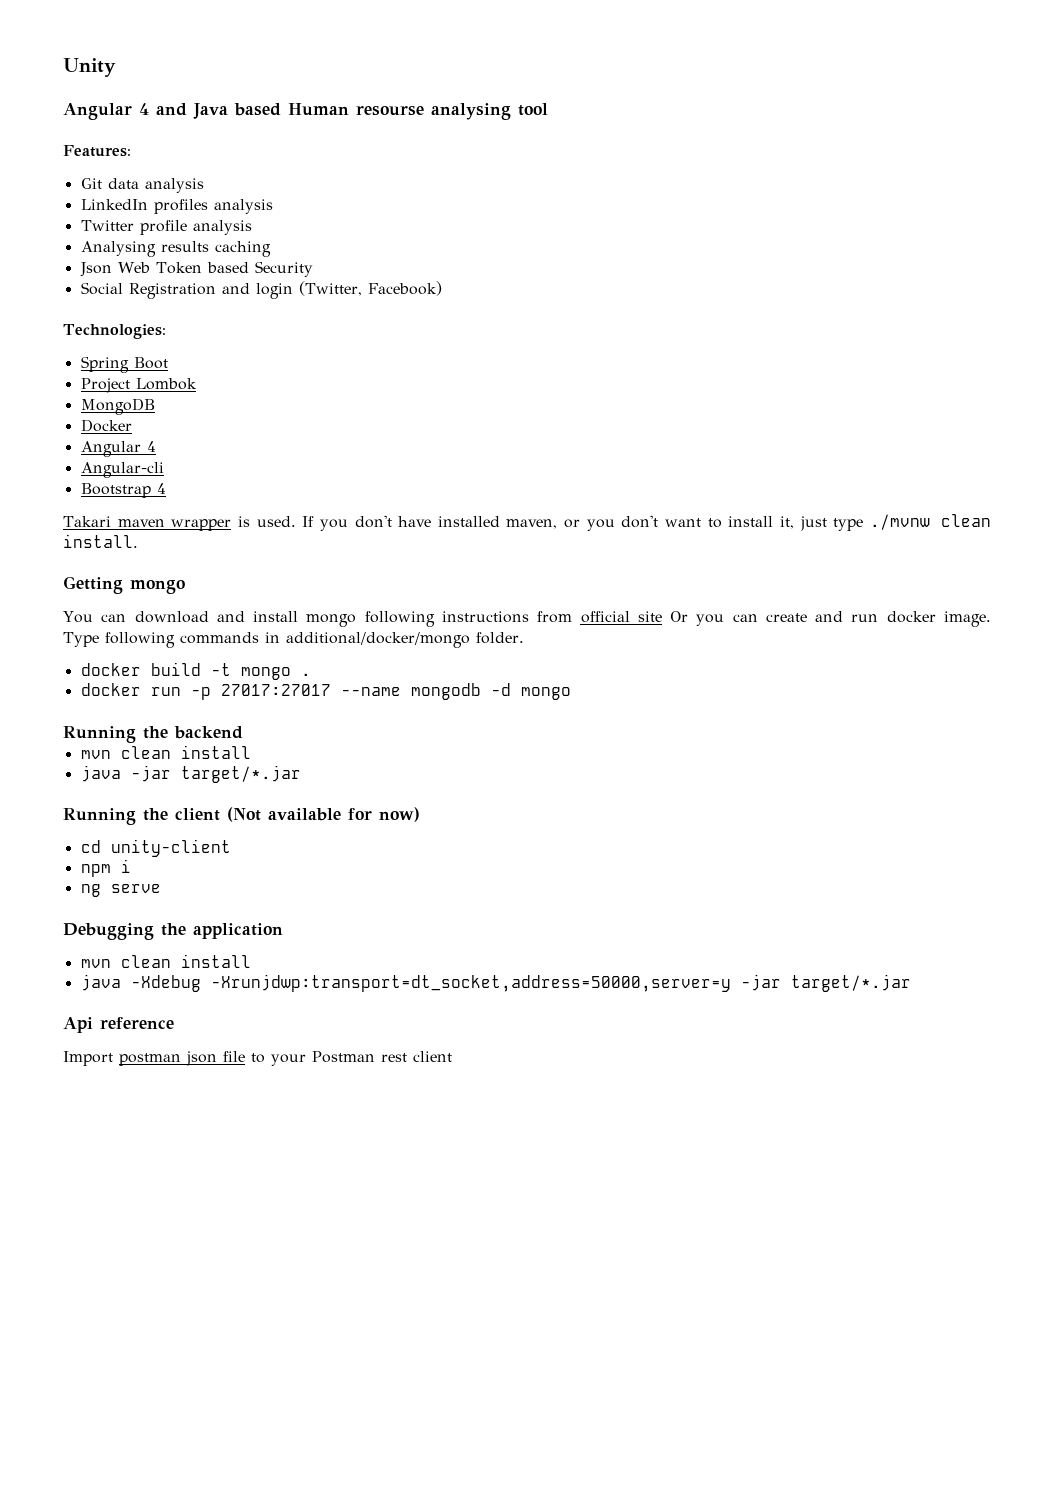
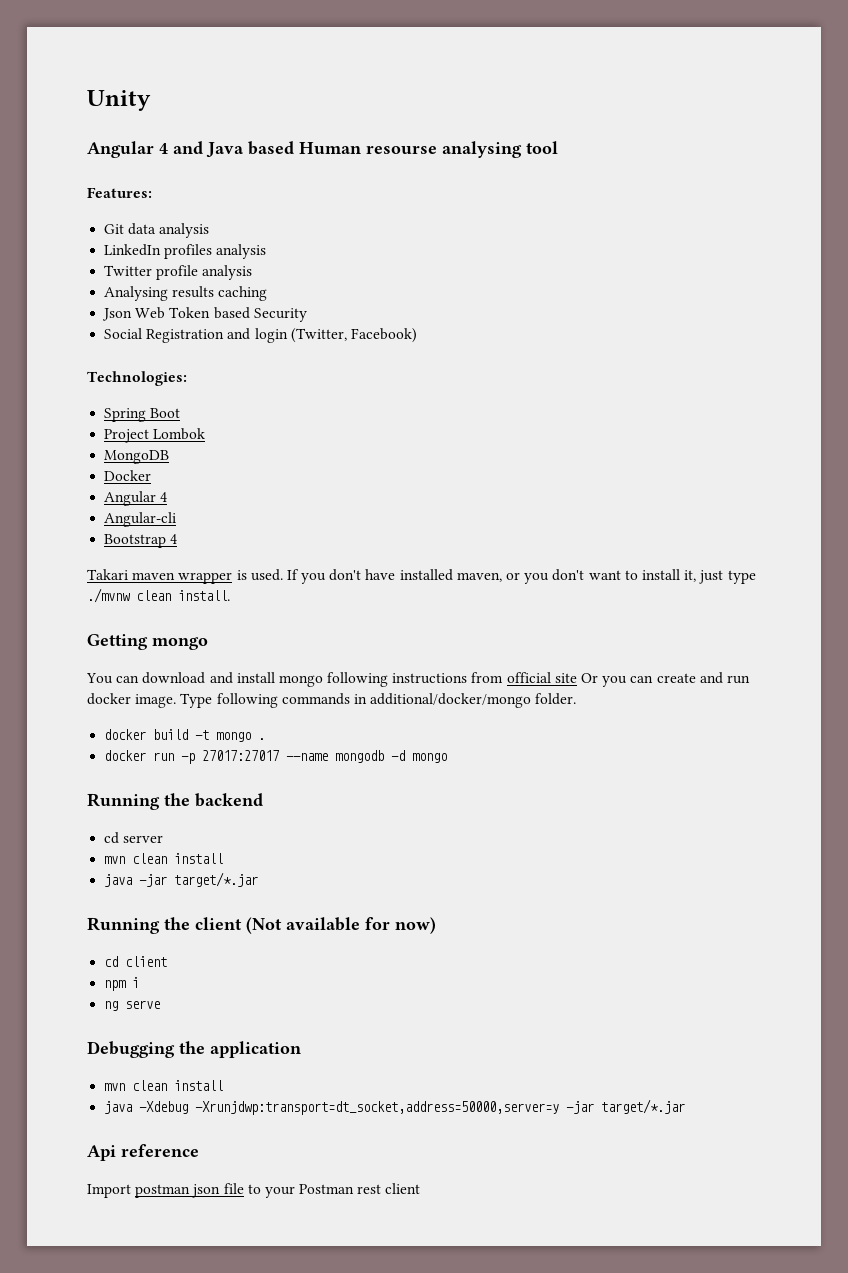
+ cd server
- cd unity-client
+ cd client

